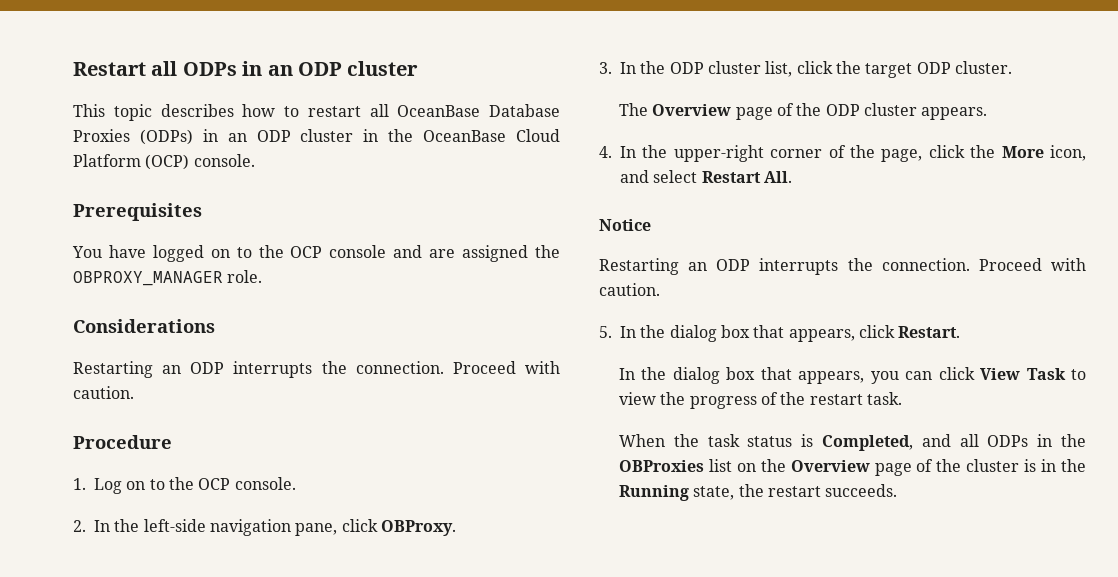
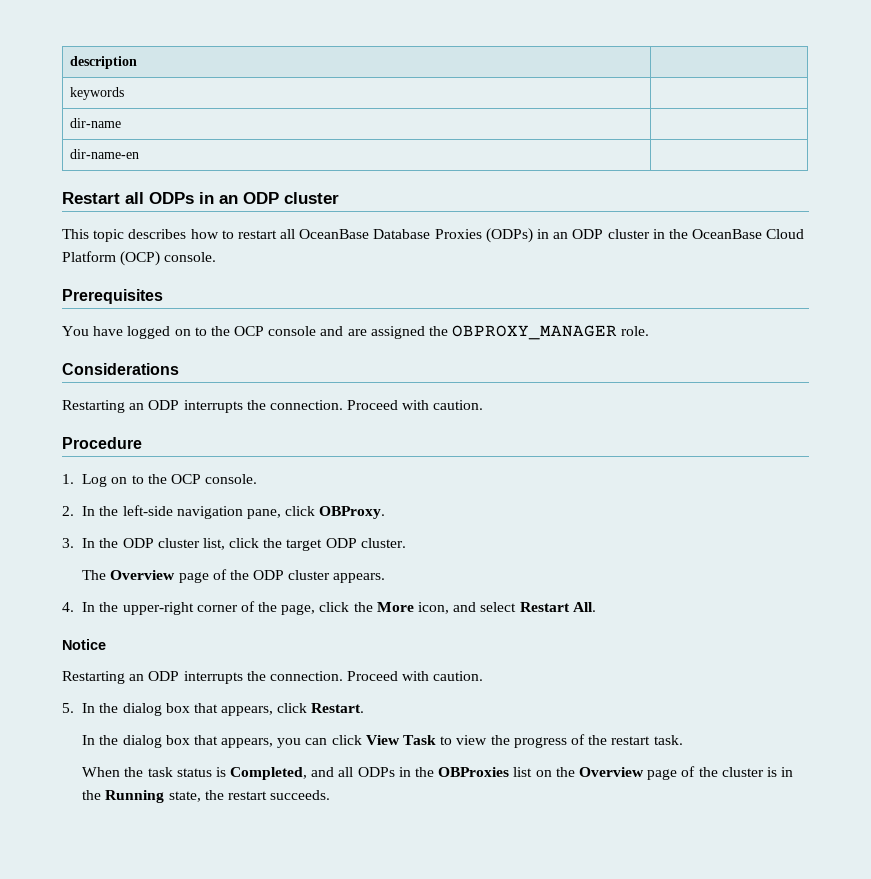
+ description |
+ keywords |
+ dir-name |
+ dir-name-en |

